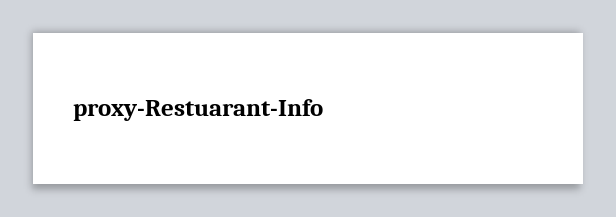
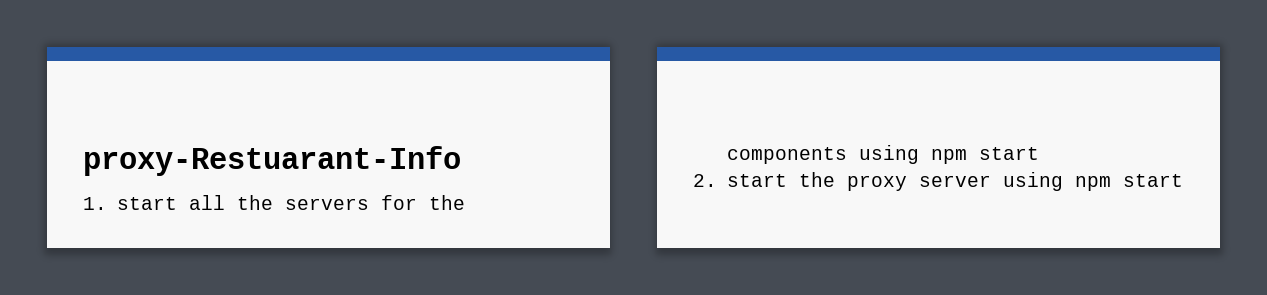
+ 1. start all the servers for the components using npm start
+ 2. start the proxy server using npm start

